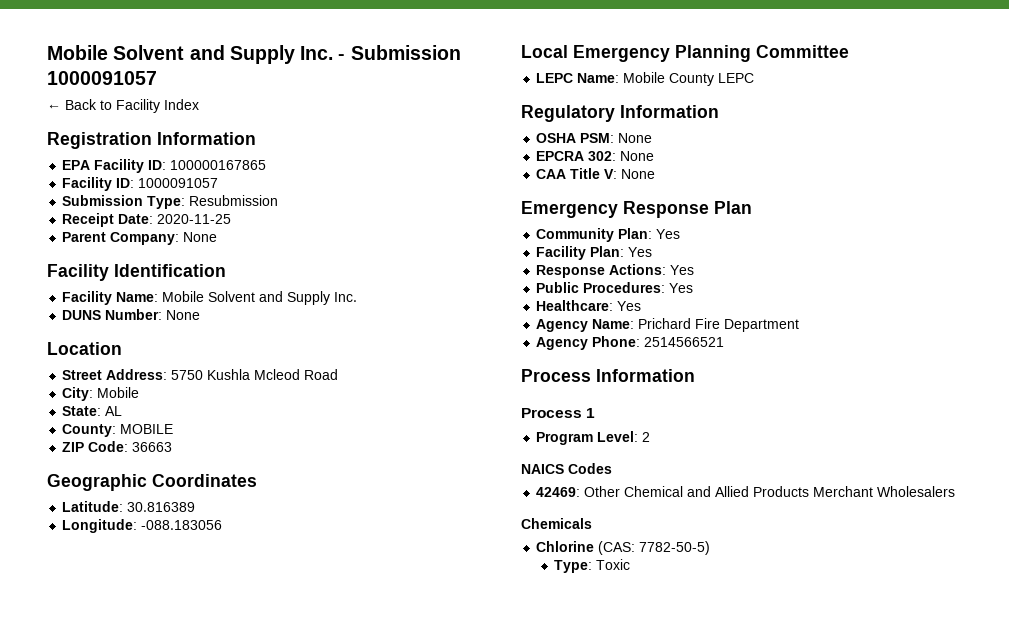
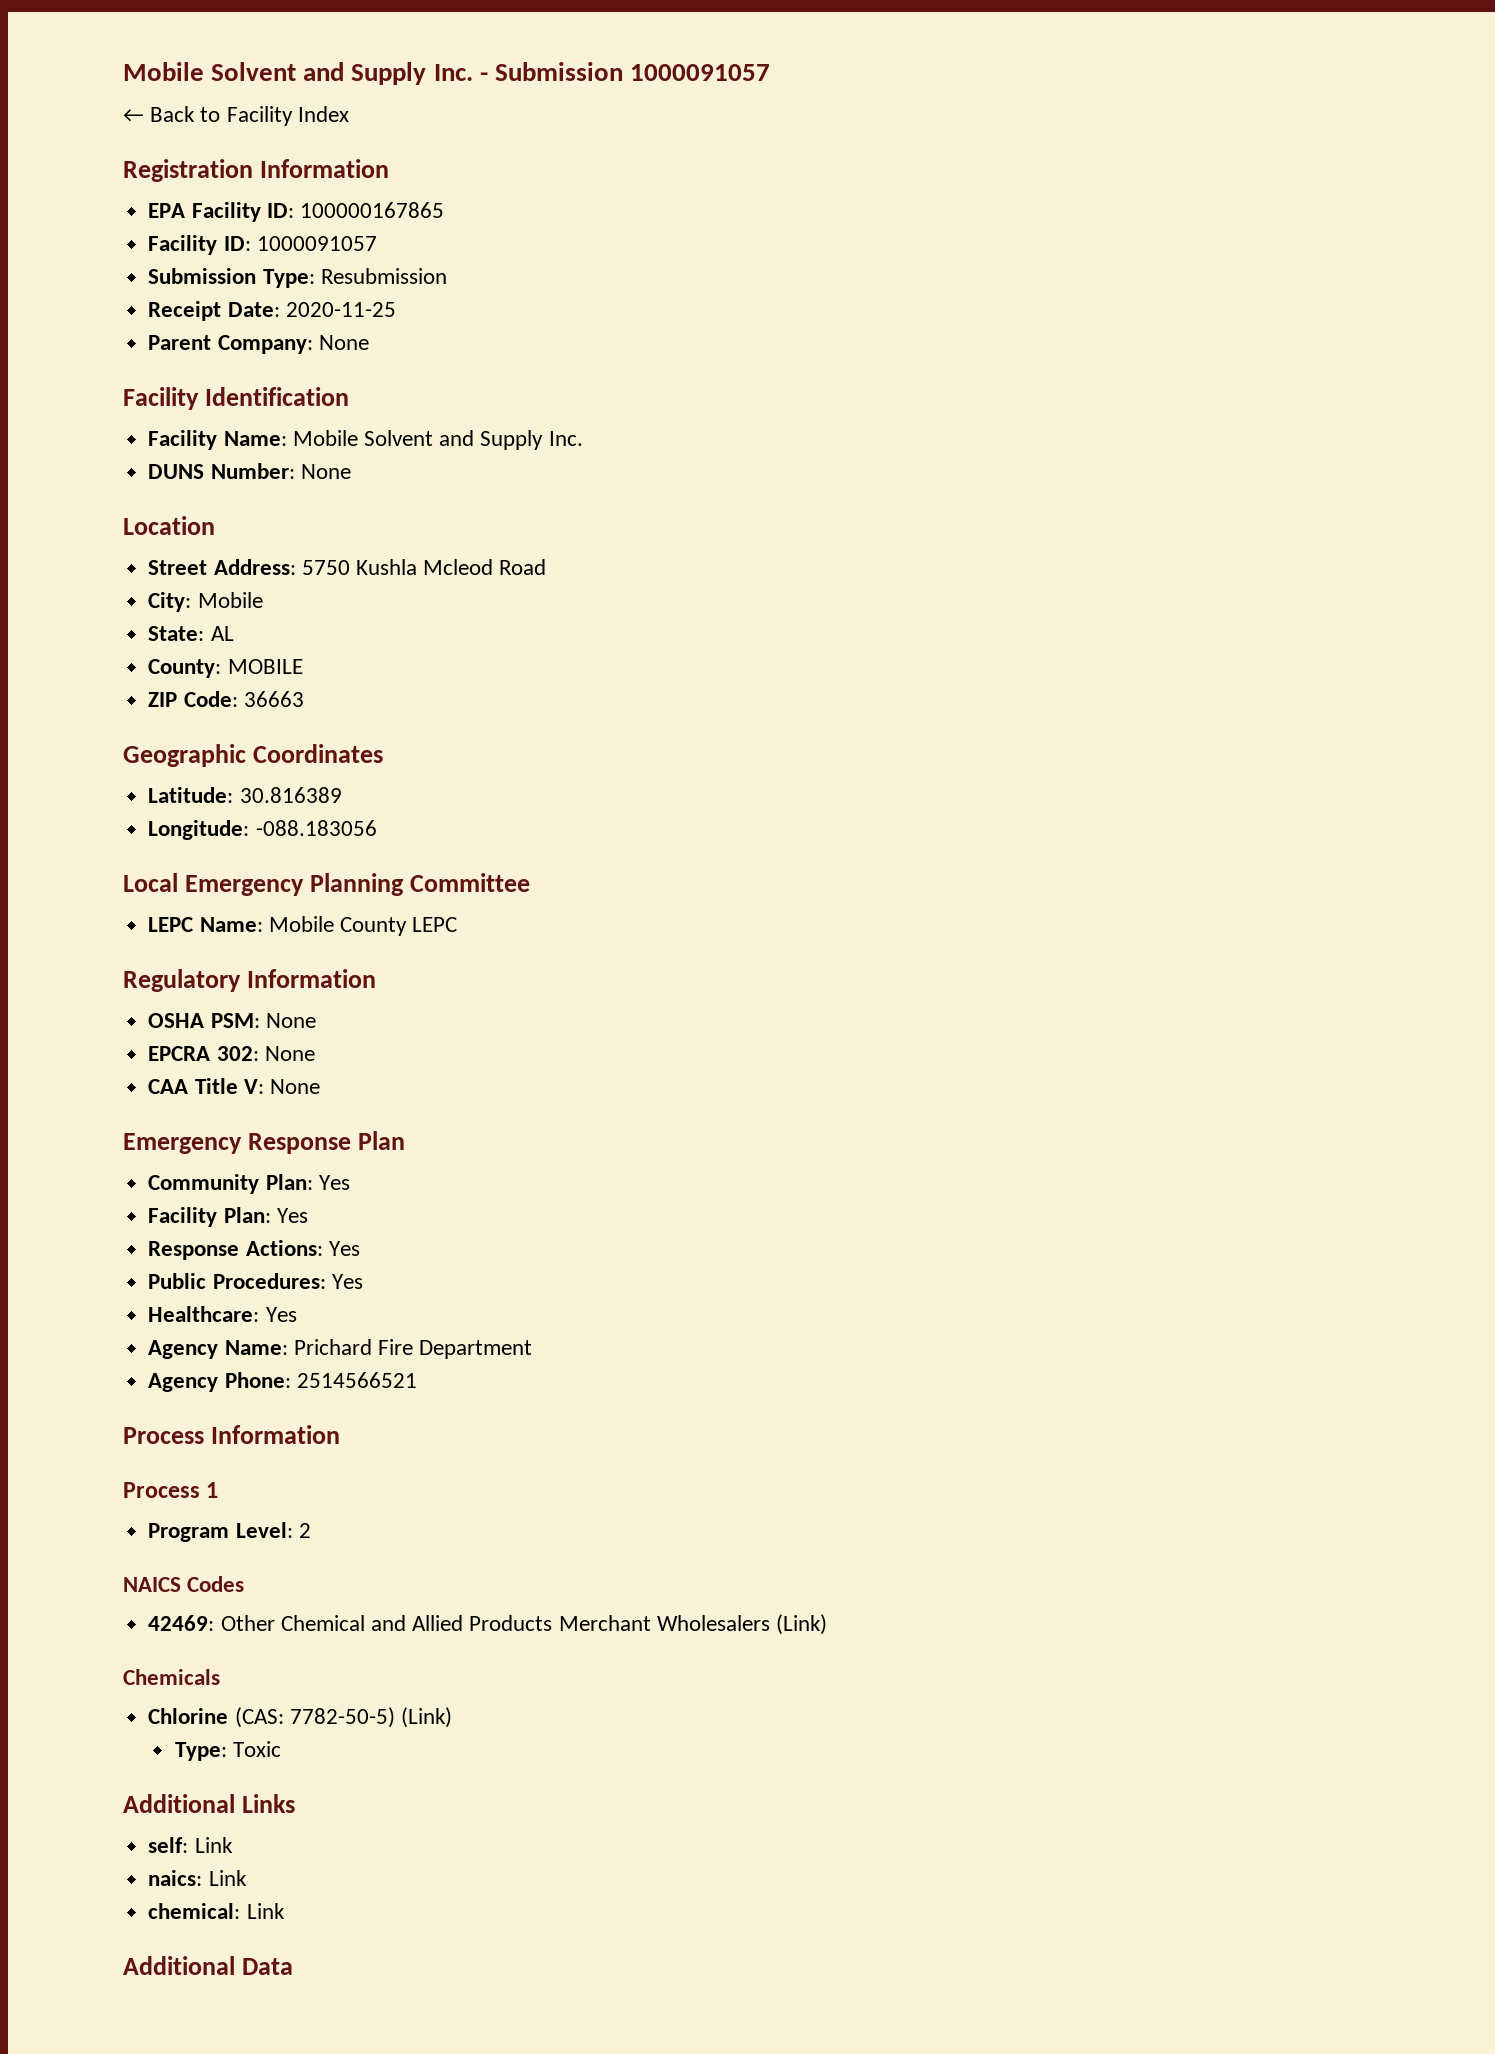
- 42469: Other Chemical and Allied Products Merchant Wholesalers
+ 42469: Other Chemical and Allied Products Merchant Wholesalers (Link)
- Chlorine (CAS: 7782-50-5)
+ Chlorine (CAS: 7782-50-5) (Link)
+ Additional Links
+ self: Link
+ naics: Link
+ chemical: Link
+ Additional Data

